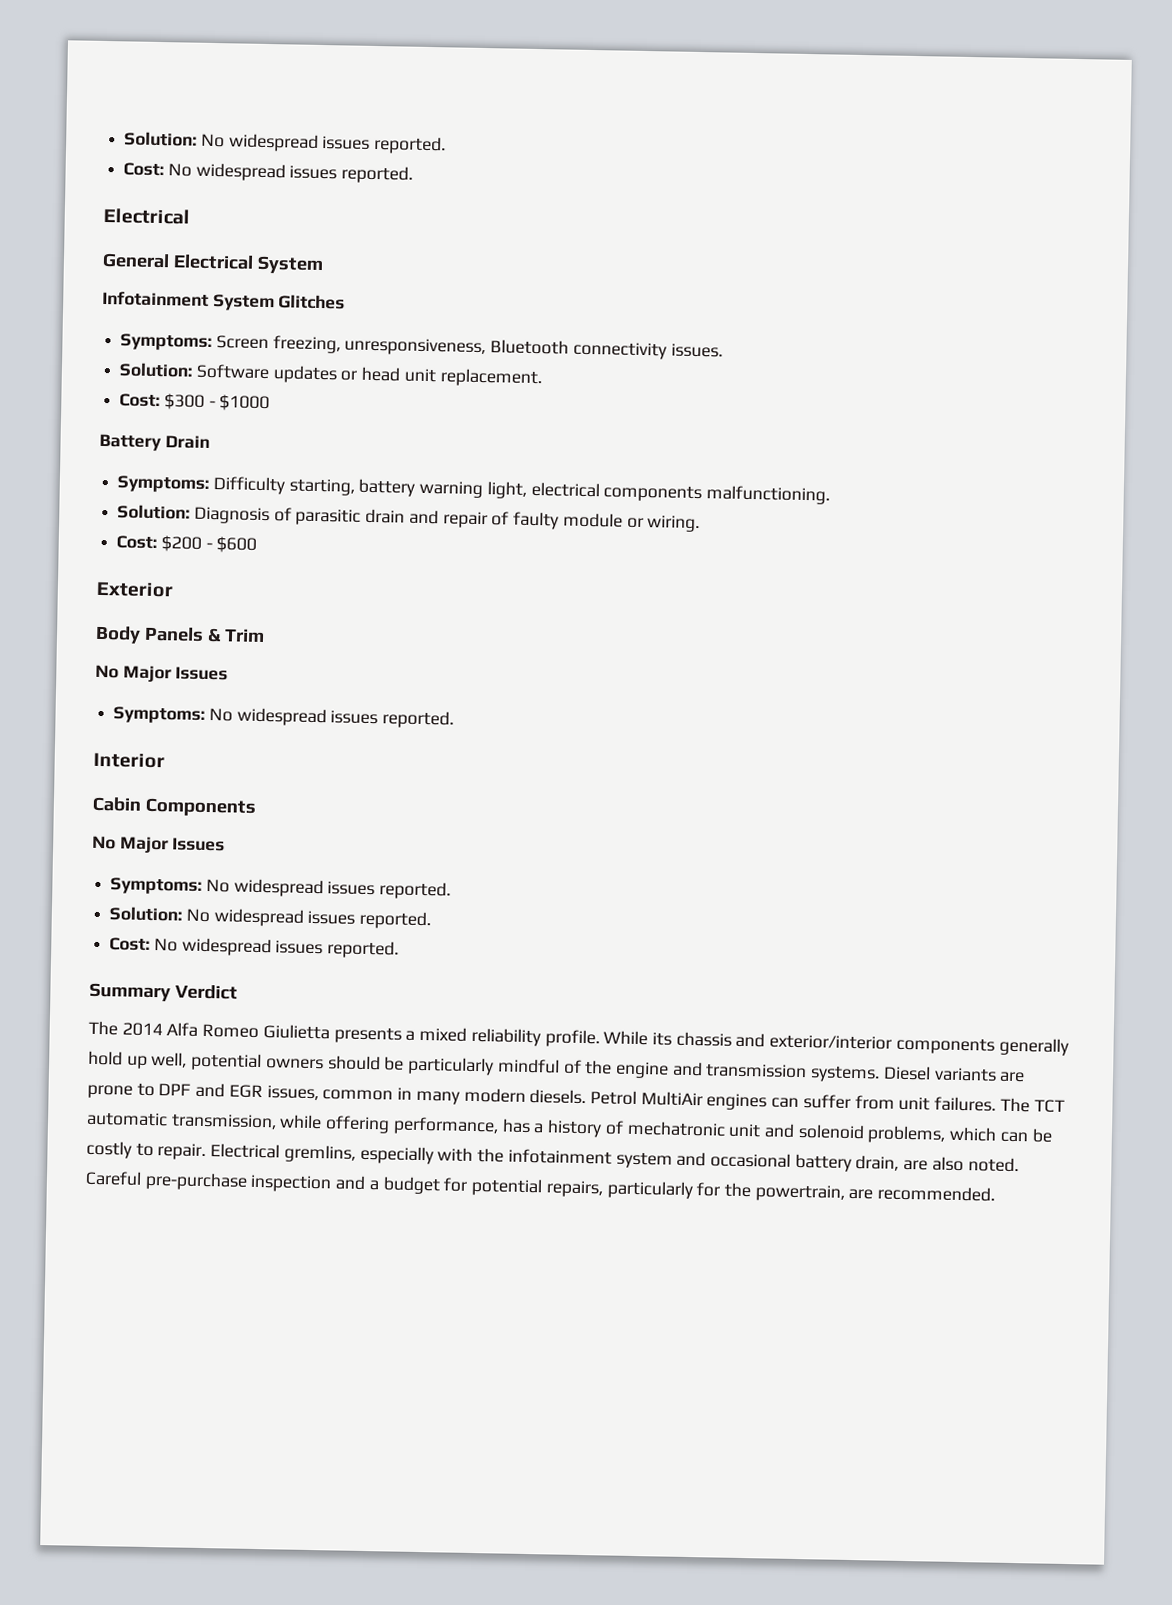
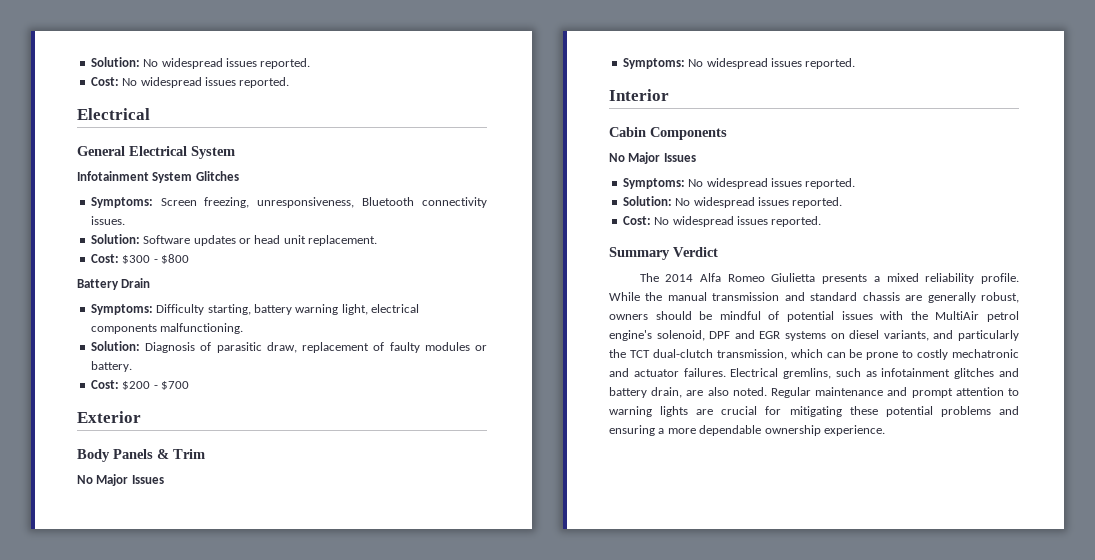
- Cost: $300 - $1000
+ Cost: $300 - $800
- Solution: Diagnosis of parasitic drain and repair of faulty module or wiring.
+ Solution: Diagnosis of parasitic draw, replacement of faulty modules or battery.
- Cost: $200 - $600
+ Cost: $200 - $700
- While its chassis and exterior/interior components generally hold up well, potential owners should be particularly mindful of the engine and transmission systems. Diesel variants are prone to DPF and EGR issues, common in many modern diesels. Petrol MultiAir engines can suffer from unit failures. The TCT automatic transmission, while offering performance, has a history of mechatronic unit and solenoid problems, which can be costly to repair. Electrical gremlins, especially with the infotainment system and occasional battery drain, are also noted.
+ While the manual transmission and standard chassis are generally robust, owners should be mindful of potential issues with the MultiAir petrol engine's solenoid, DPF and EGR systems on diesel variants, and particularly the TCT dual-clutch transmission, which can be prone to costly mechatronic and actuator failures. Electrical gremlins, such as infotainment glitches and battery drain, are also noted.
- Careful pre-purchase inspection and a budget for potential repairs, particularly for the powertrain, are recommended.
+ Regular maintenance and prompt attention to warning lights are crucial for mitigating these potential problems and ensuring a more dependable ownership experience.

